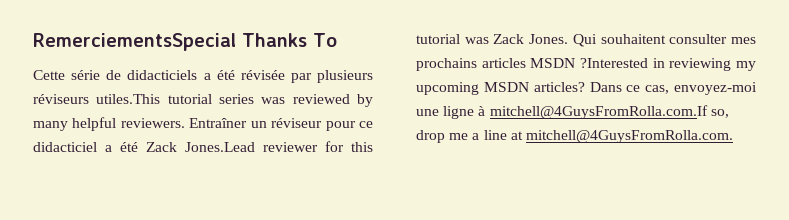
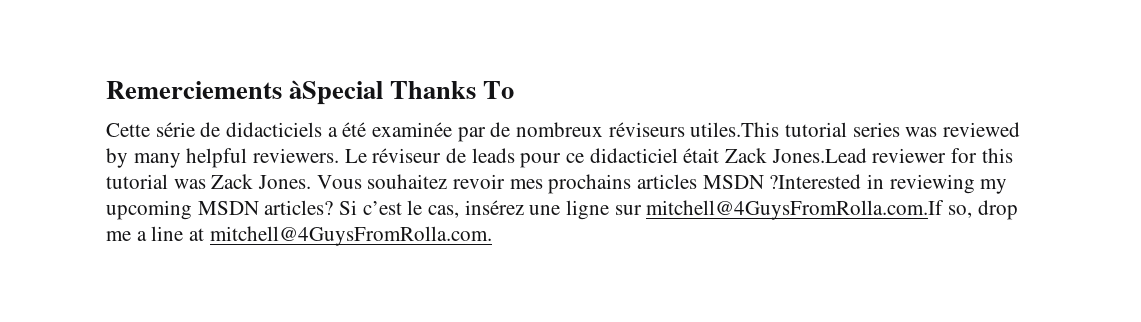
- RemerciementsSpecial Thanks To
+ Remerciements àSpecial Thanks To
- Cette série de didacticiels a été révisée par plusieurs réviseurs utiles.This tutorial series was reviewed by many helpful reviewers.
+ Cette série de didacticiels a été examinée par de nombreux réviseurs utiles.This tutorial series was reviewed by many helpful reviewers.
- Entraîner un réviseur pour ce didacticiel a été Zack Jones.Lead reviewer for this tutorial was Zack Jones.
+ Le réviseur de leads pour ce didacticiel était Zack Jones.Lead reviewer for this tutorial was Zack Jones.
- Qui souhaitent consulter mes prochains articles MSDN ?Interested in reviewing my upcoming MSDN articles?
+ Vous souhaitez revoir mes prochains articles MSDN ?Interested in reviewing my upcoming MSDN articles?
- Dans ce cas, envoyez-moi une ligne à mitchell@4GuysFromRolla.com.If so, drop me a line at mitchell@4GuysFromRolla.com.
+ Si c’est le cas, insérez une ligne sur mitchell@4GuysFromRolla.com.If so, drop me a line at mitchell@4GuysFromRolla.com.

